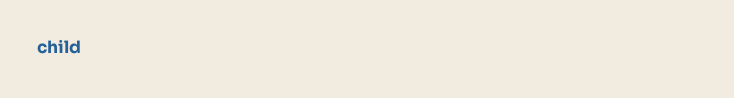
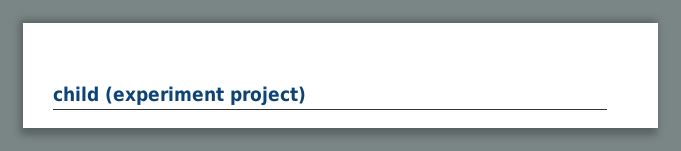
- child
+ child (experiment project)

